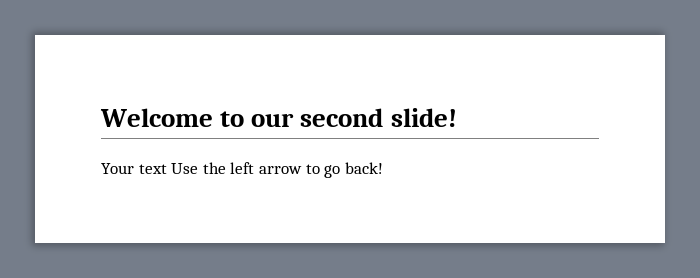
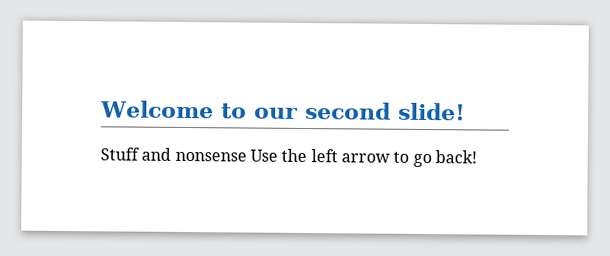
- Your text Use the left arrow to go back!
+ Stuff and nonsense Use the left arrow to go back!

